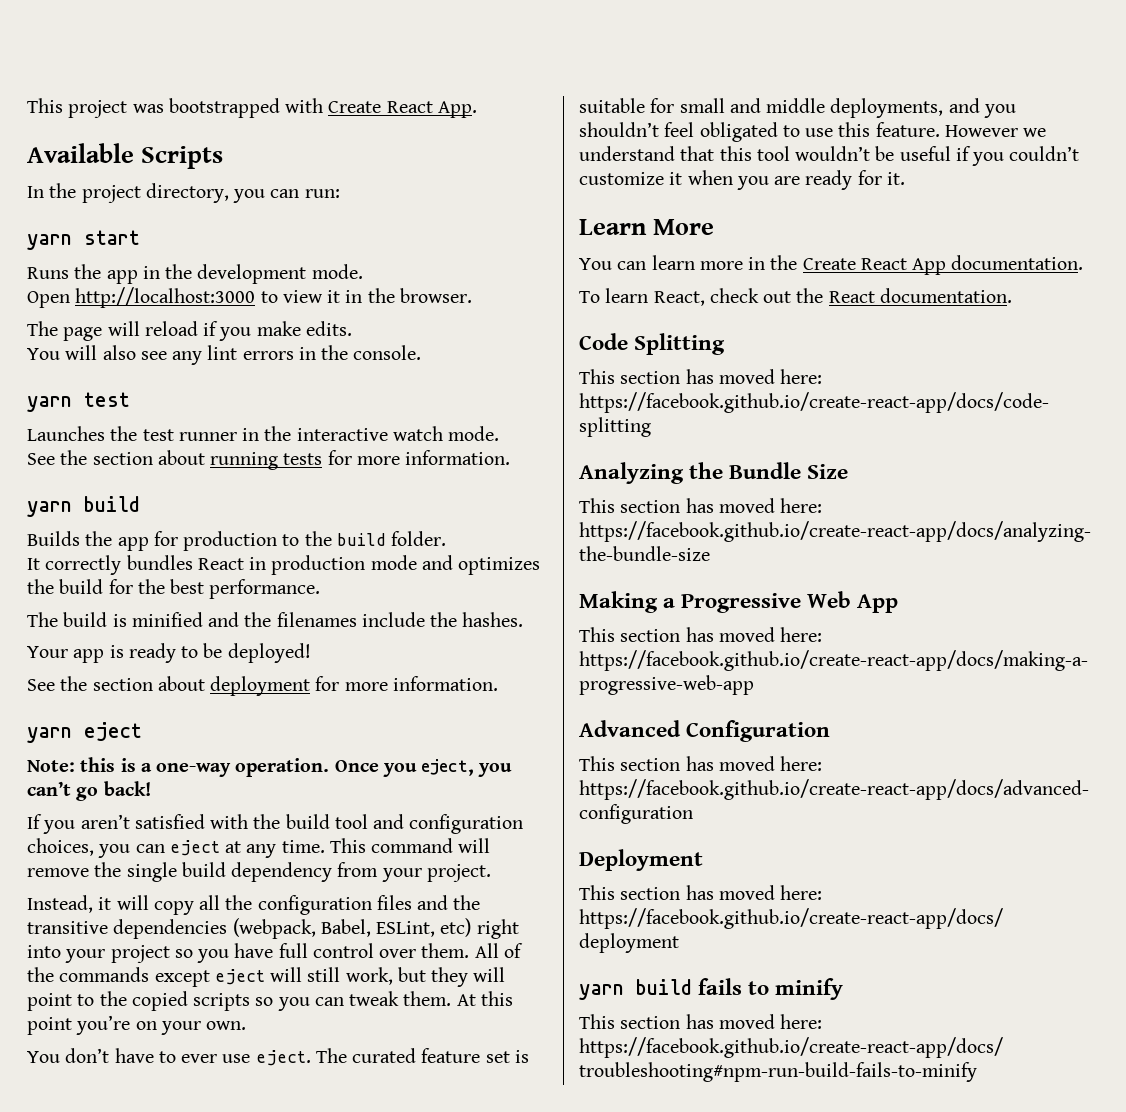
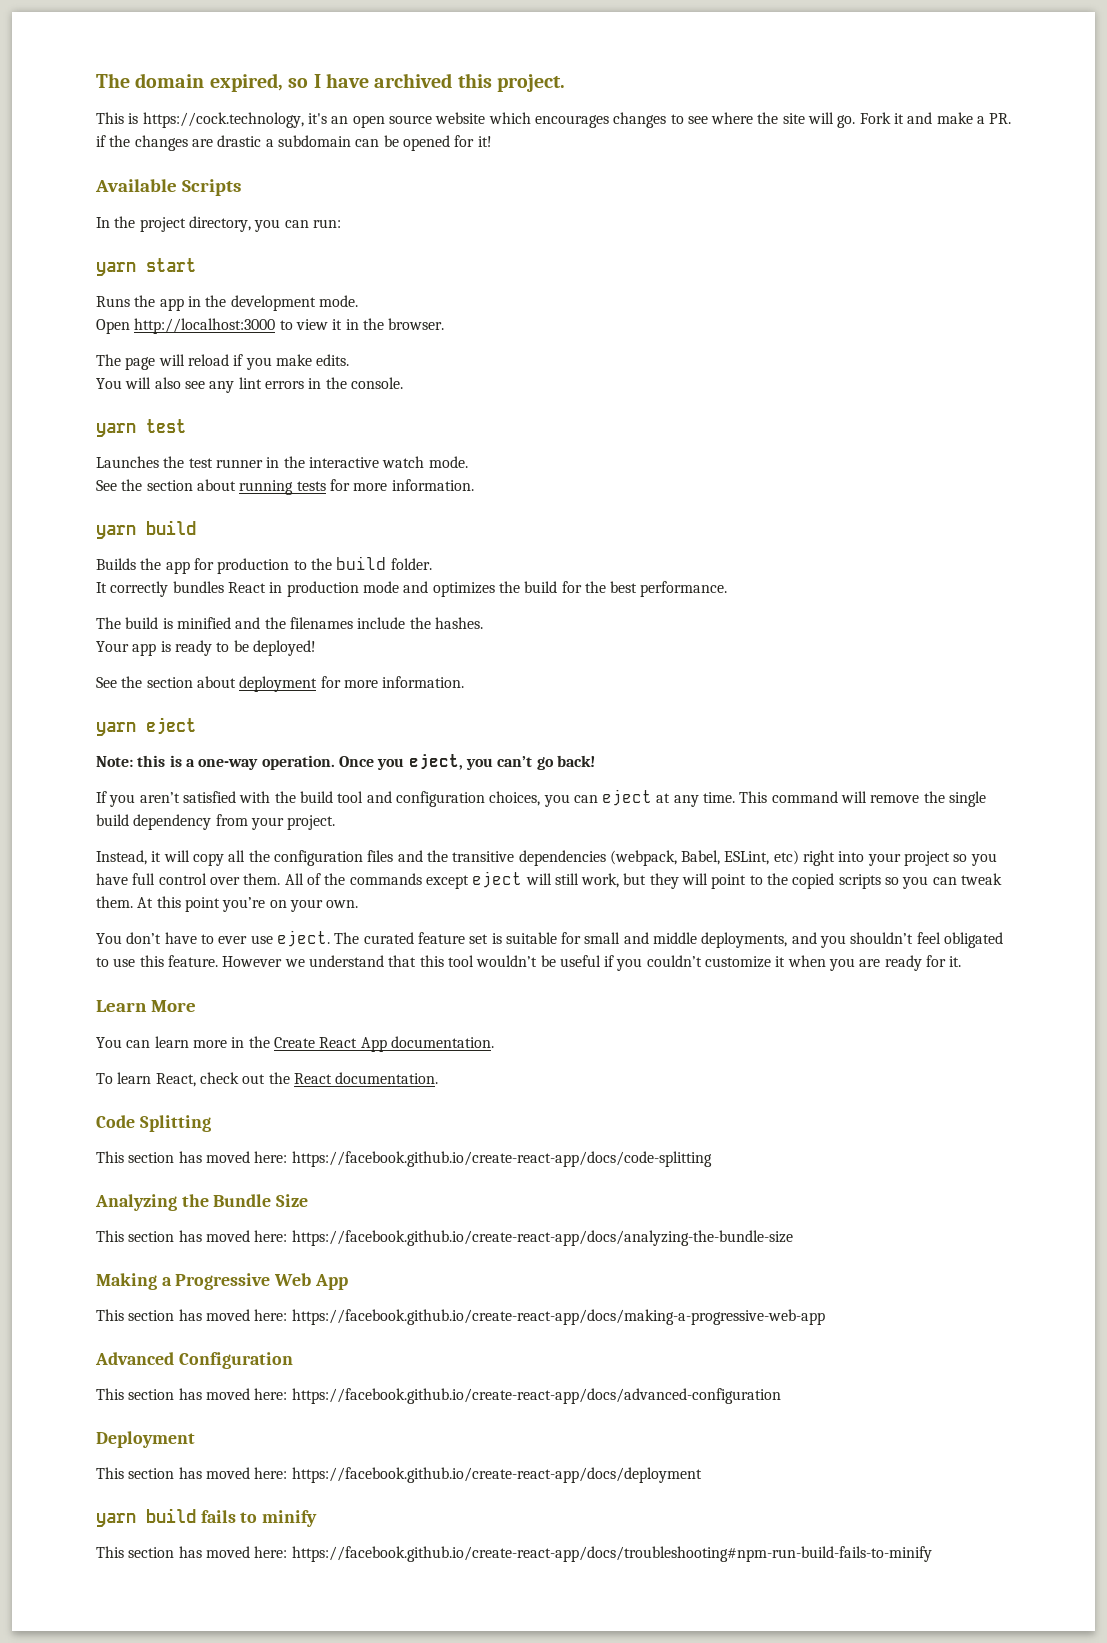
- This project was bootstrapped with Create React App.
+ The domain expired, so I have archived this project.
+ This is https://cock.technology, it's an open source website which encourages changes to see where the site will go. Fork it and make a PR. if the changes are drastic a subdomain can be opened for it!

